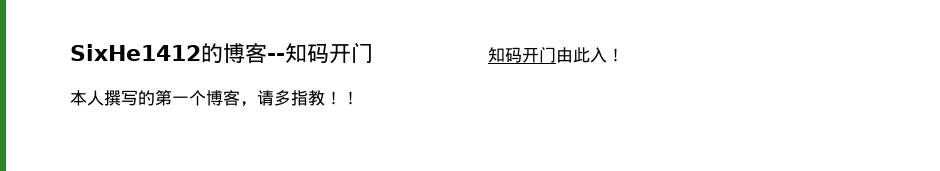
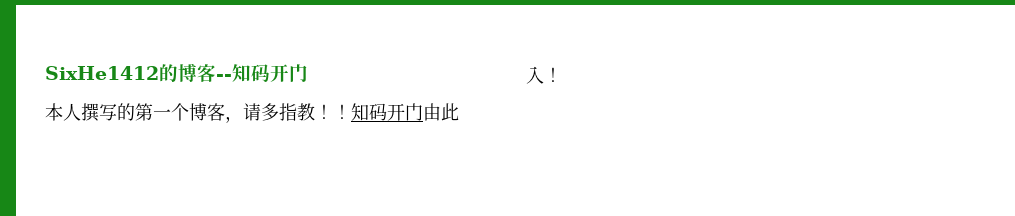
- 本人撰写的第一个博客，请多指教！！
- 知码开门由此入！
+ 本人撰写的第一个博客，请多指教！！知码开门由此入！

